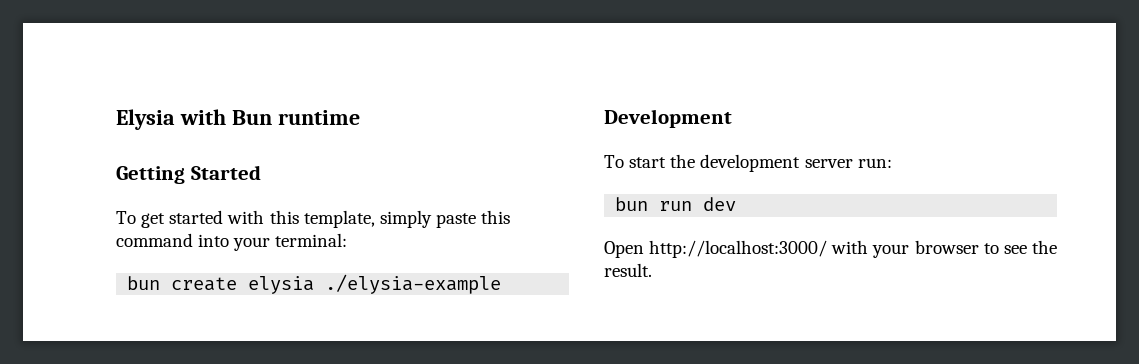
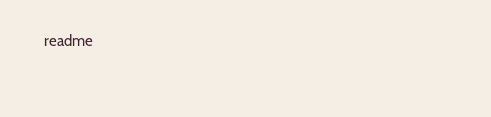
- Elysia with Bun runtime
- Getting Started
- To get started with this template, simply paste this command into your terminal:
- bun create elysia ./elysia-example
- Development
- To start the development server run:
- bun run dev
- Open http://localhost:3000/ with your browser to see the result.
+ readme

